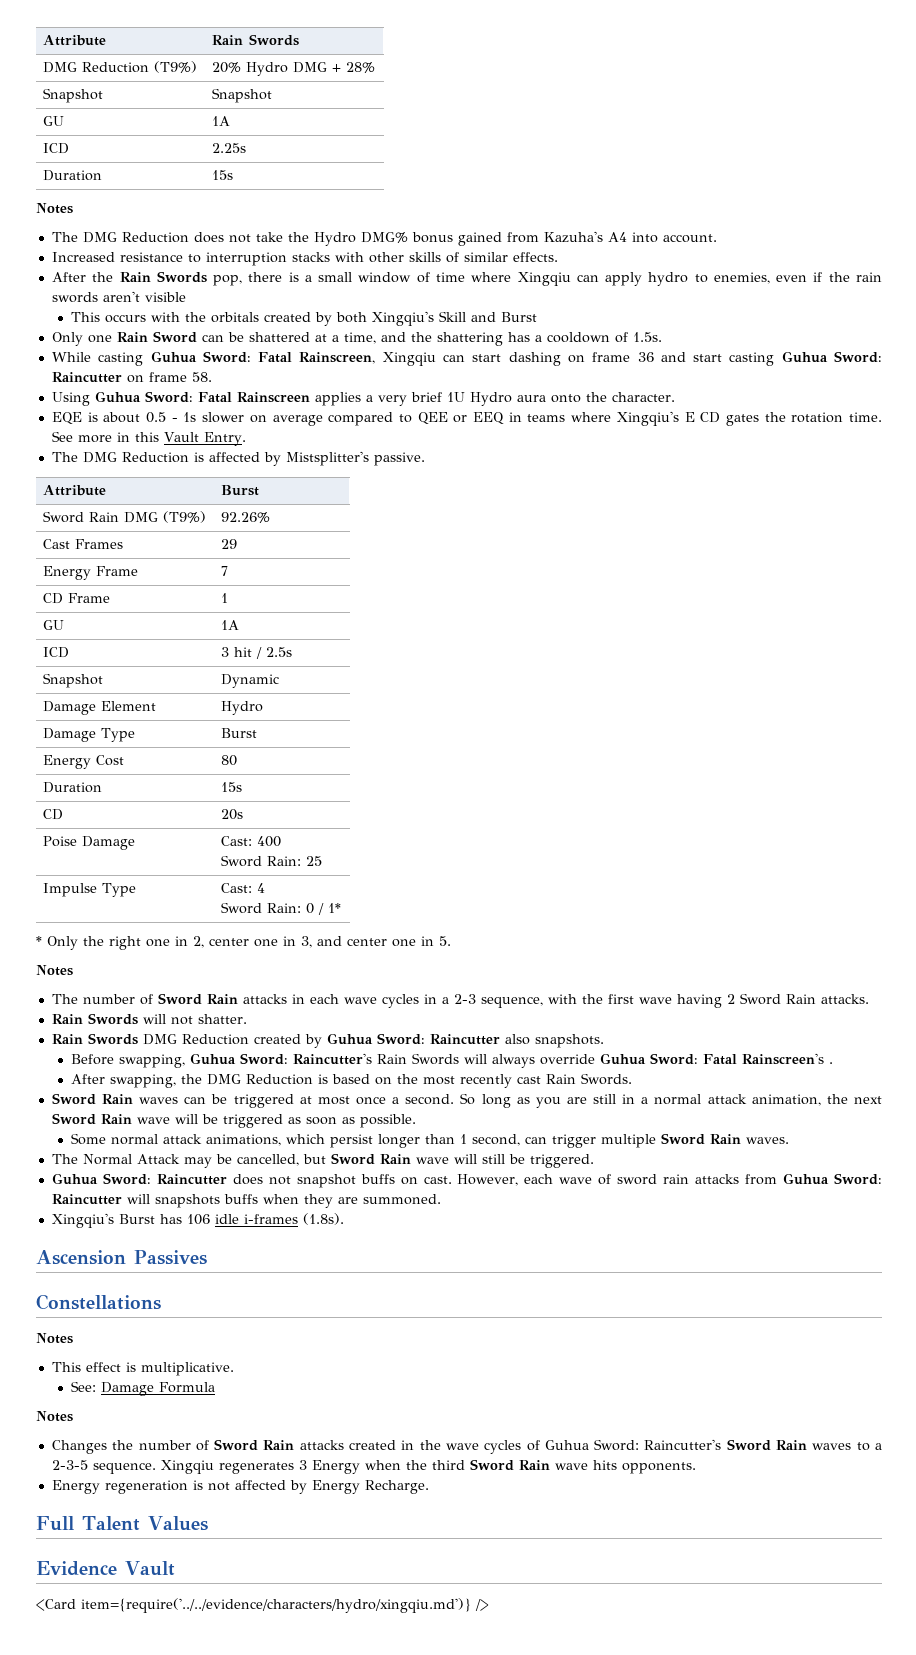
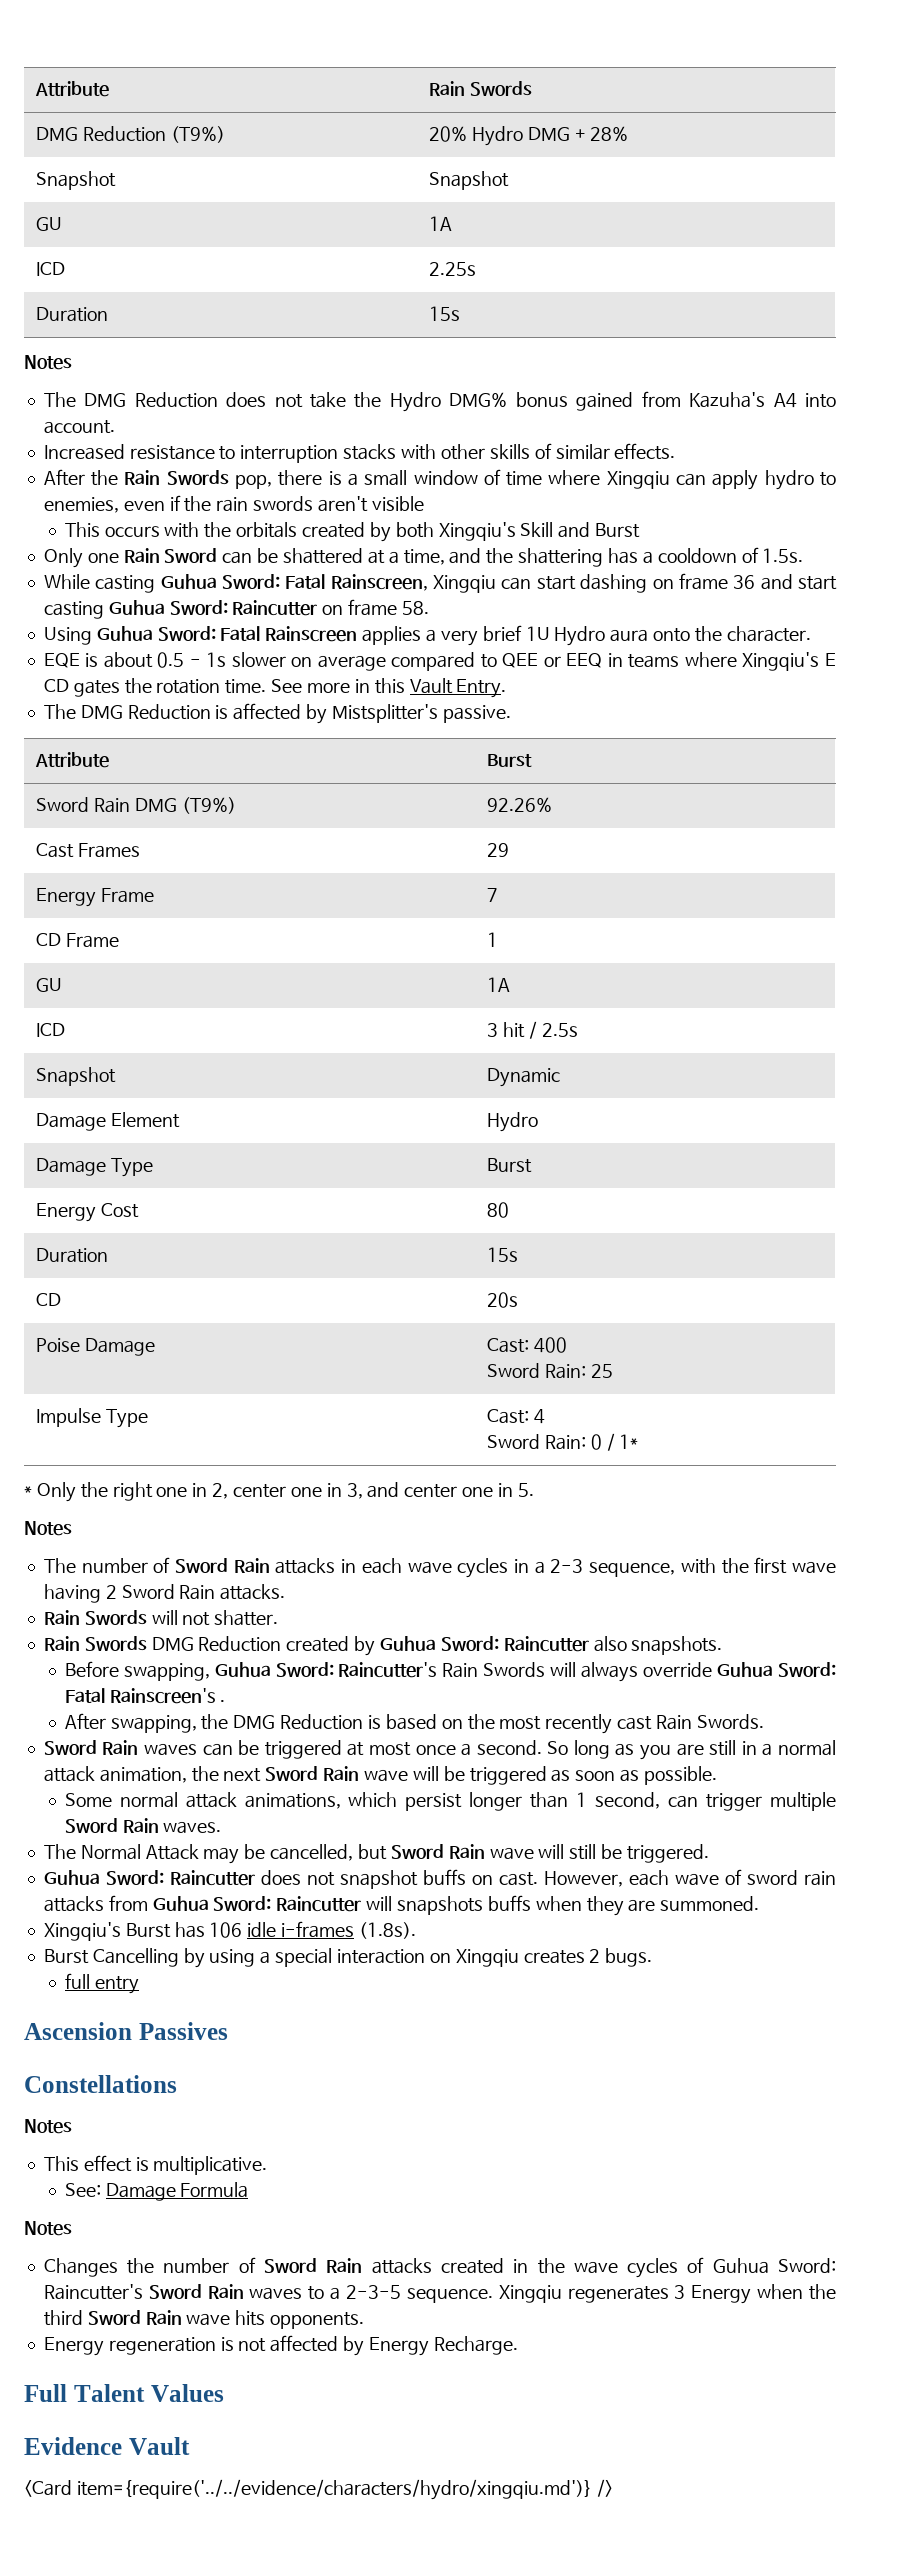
+ Burst Cancelling by using a special interaction on Xingqiu creates 2 bugs.
+ full entry

